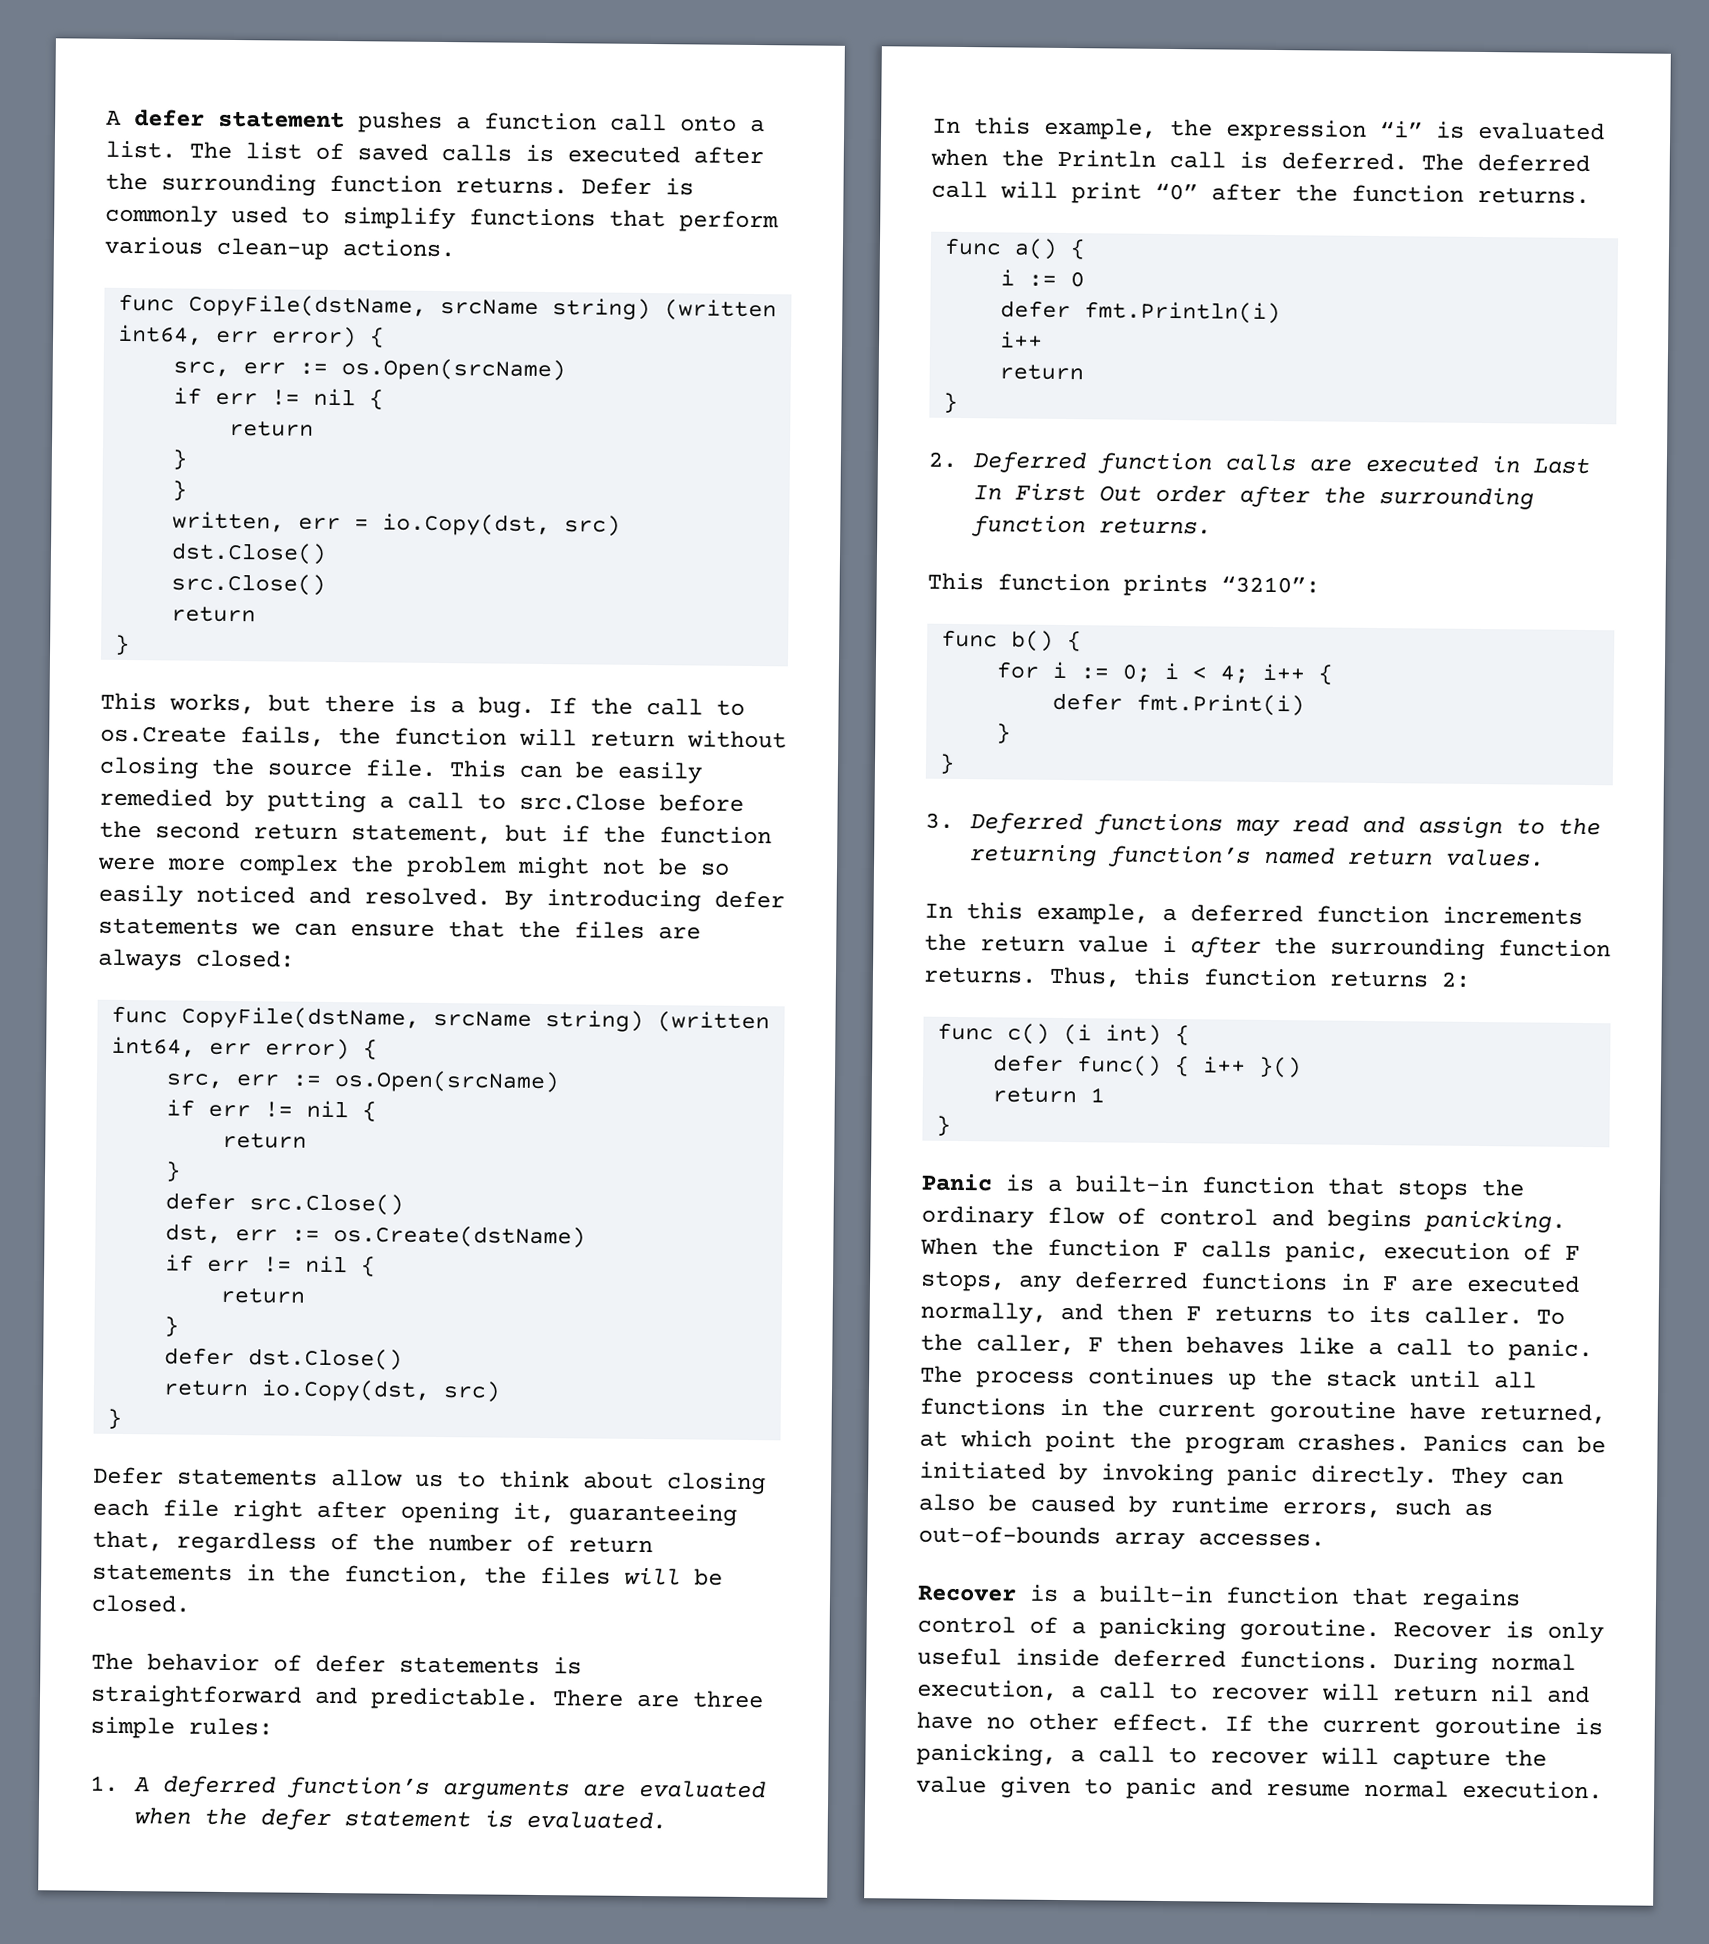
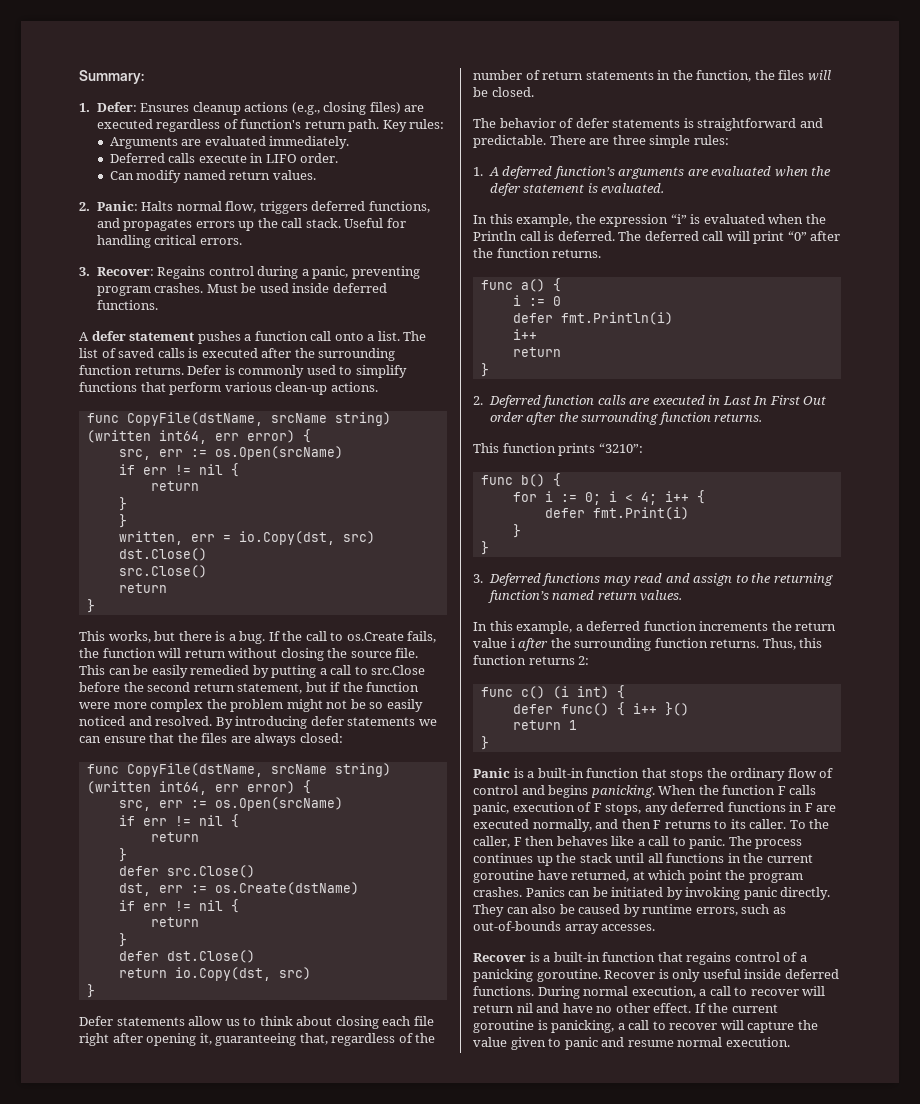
+ Summary:
+ 1. Defer: Ensures cleanup actions (e.g., closing files) are executed regardless of function's return path. Key rules:
+ Arguments are evaluated immediately.
+ Deferred calls execute in LIFO order.
+ Can modify named return values.
+ 2. Panic: Halts normal flow, triggers deferred functions, and propagates errors up the call stack. Useful for handling critical errors.
+ 3. Recover: Regains control during a panic, preventing program crashes. Must be used inside deferred functions.

